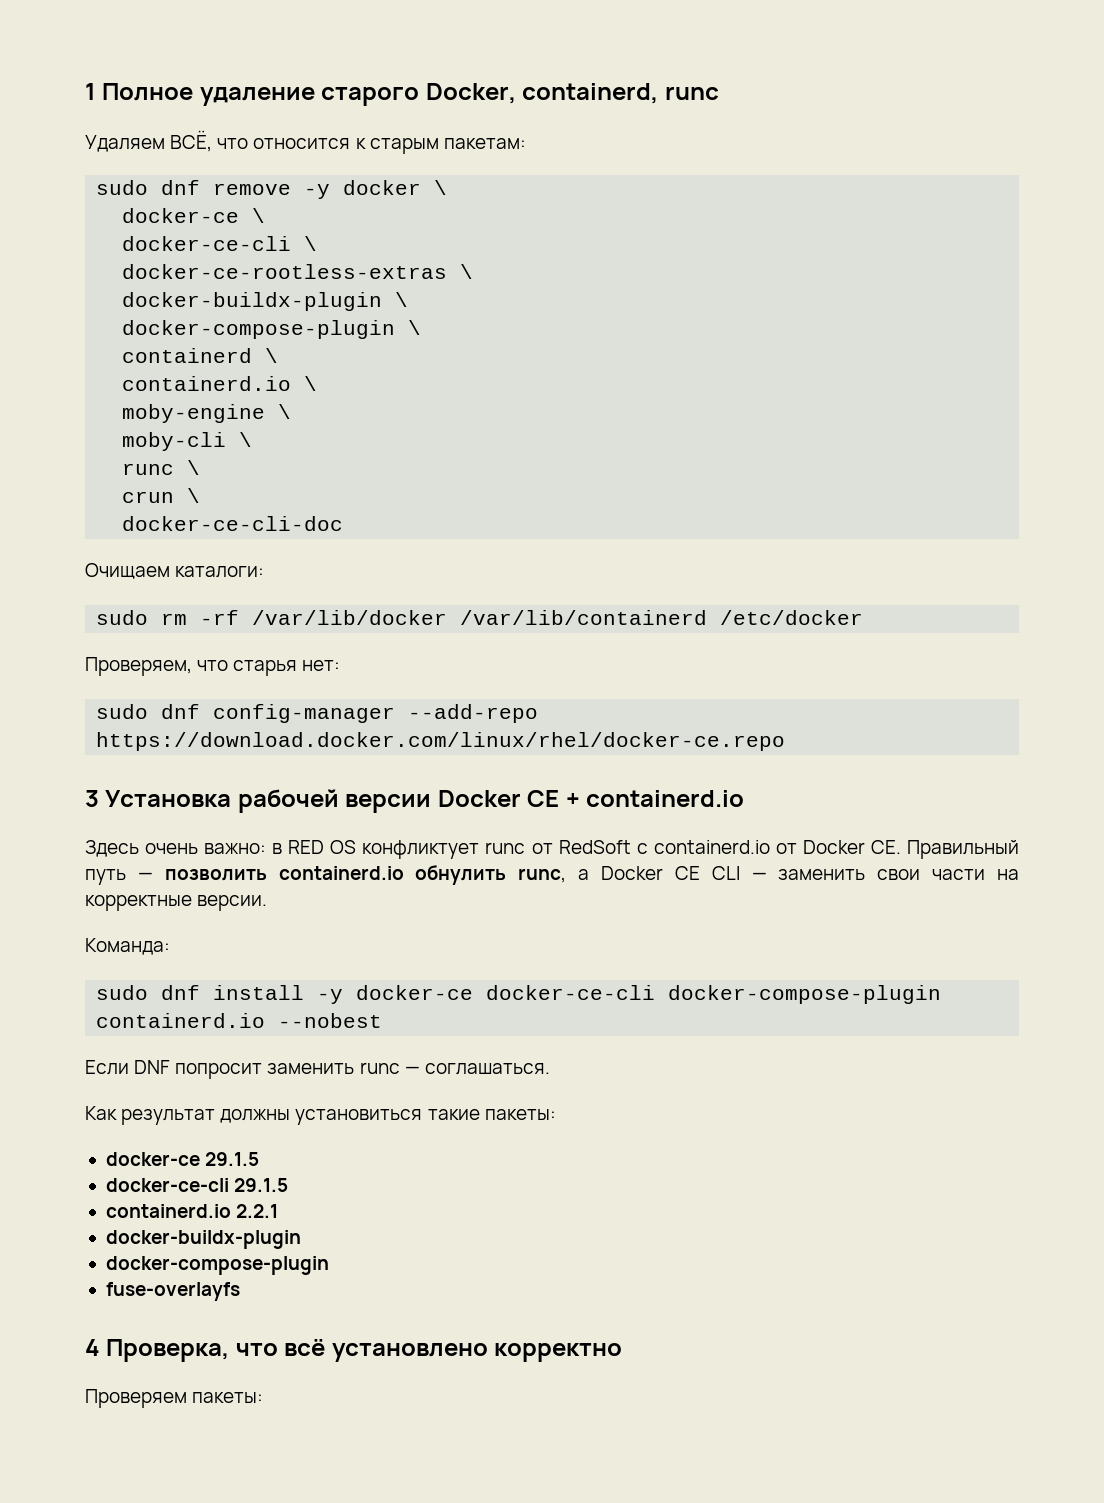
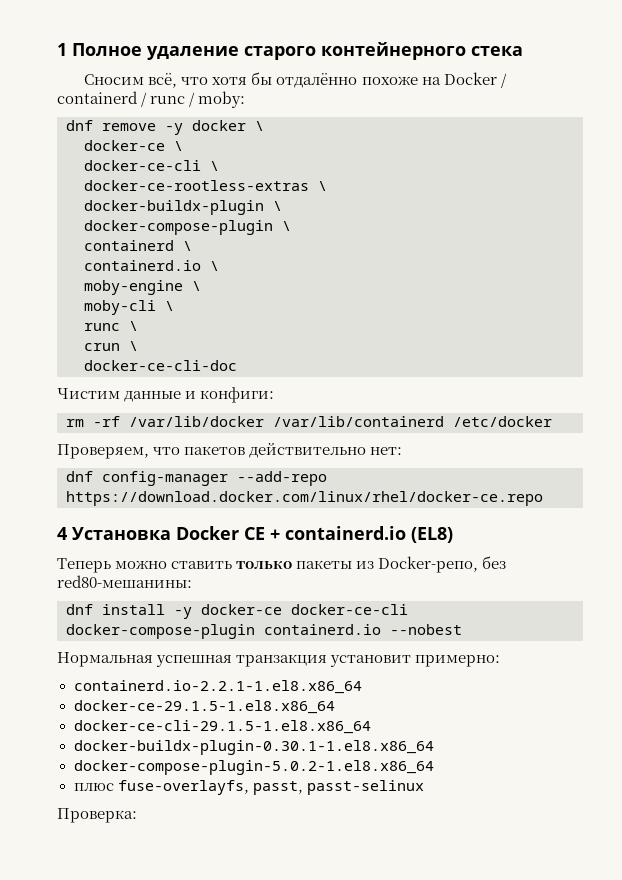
- 1 Полное удаление старого Docker, containerd, runc
- Удаляем ВСЁ, что относится к старым пакетам:
- sudo dnf remove -y docker \
+ 1 Полное удаление старого контейнерного стека
+ Сносим всё, что хотя бы отдалённо похоже на Docker / containerd / runc / moby:
+ dnf remove -y docker \
- Очищаем каталоги:
- sudo rm -rf /var/lib/docker /var/lib/containerd /etc/docker
+ Чистим данные и конфиги:
+ rm -rf /var/lib/docker /var/lib/containerd /etc/docker
- Проверяем, что старья нет:
+ Проверяем, что пакетов действительно нет:
- sudo dnf config-manager --add-repo https://download.docker.com/linux/rhel/docker-ce.repo
+ dnf config-manager --add-repo https://download.docker.com/linux/rhel/docker-ce.repo
- 3 Установка рабочей версии Docker CE + containerd.io
- Здесь очень важно: в RED OS конфликтует runc от RedSoft с containerd.io от Docker CE. Правильный путь — позволить containerd.io обнулить runc, а Docker CE CLI — заменить свои части на корректные версии.
- Команда:
- sudo dnf install -y docker-ce docker-ce-cli docker-compose-plugin containerd.io --nobest
+ 4 Установка Docker CE + containerd.io (EL8)
+ Теперь можно ставить только пакеты из Docker-репо, без red80-мешанины:
+ dnf install -y docker-ce docker-ce-cli docker-compose-plugin containerd.io --nobest
- Если DNF попросит заменить runc — соглашаться.
- Как результат должны установиться такие пакеты:
- docker-ce 29.1.5
- docker-ce-cli 29.1.5
- containerd.io 2.2.1
- docker-buildx-plugin
- docker-compose-plugin
- fuse-overlayfs
- 4 Проверка, что всё установлено корректно
- Проверяем пакеты:
+ Нормальная успешная транзакция установит примерно:
+ containerd.io-2.2.1-1.el8.x86_64
+ docker-ce-29.1.5-1.el8.x86_64
+ docker-ce-cli-29.1.5-1.el8.x86_64
+ docker-buildx-plugin-0.30.1-1.el8.x86_64
+ docker-compose-plugin-5.0.2-1.el8.x86_64
+ плюс fuse-overlayfs, passt, passt-selinux
+ Проверка:

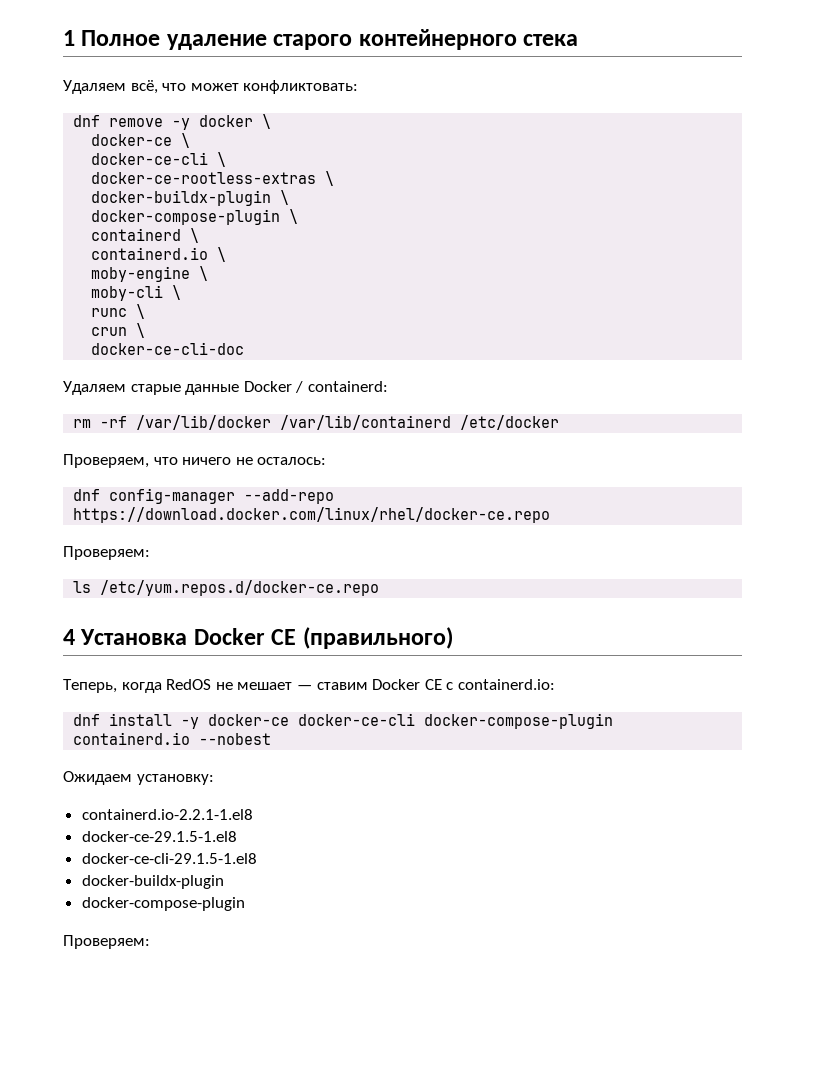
- Сносим всё, что хотя бы отдалённо похоже на Docker / containerd / runc / moby:
+ Удаляем всё, что может конфликтовать:
- Чистим данные и конфиги:
+ Удаляем старые данные Docker / containerd:
- Проверяем, что пакетов действительно нет:
+ Проверяем, что ничего не осталось:
  dnf config-manager --add-repo https://download.docker.com/linux/rhel/docker-ce.repo
+ Проверяем:
+ ls /etc/yum.repos.d/docker-ce.repo
- 4 Установка Docker CE + containerd.io (EL8)
- Теперь можно ставить только пакеты из Docker-репо, без red80-мешанины:
+ 4 Установка Docker CE (правильного)
+ Теперь, когда RedOS не мешает — ставим Docker CE с containerd.io:
- Нормальная успешная транзакция установит примерно:
- containerd.io-2.2.1-1.el8.x86_64
- docker-ce-29.1.5-1.el8.x86_64
- docker-ce-cli-29.1.5-1.el8.x86_64
- docker-buildx-plugin-0.30.1-1.el8.x86_64
- docker-compose-plugin-5.0.2-1.el8.x86_64
- плюс fuse-overlayfs, passt, passt-selinux
- Проверка:
+ Ожидаем установку:
+ containerd.io-2.2.1-1.el8
+ docker-ce-29.1.5-1.el8
+ docker-ce-cli-29.1.5-1.el8
+ docker-buildx-plugin
+ docker-compose-plugin
+ Проверяем:

